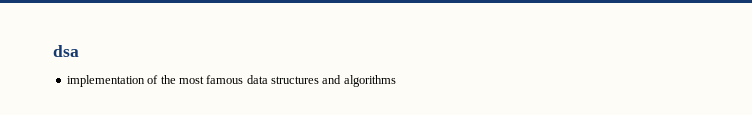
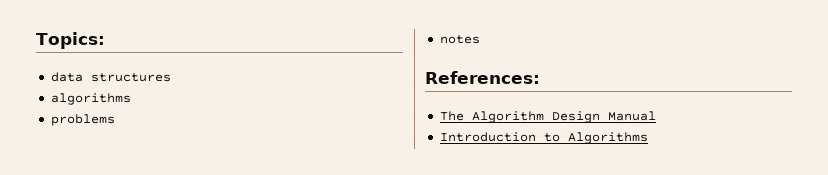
- dsa
- implementation of the most famous data structures and algorithms
+ Topics:
+ data structures
+ algorithms
+ problems
+ notes
+ References:
+ The Algorithm Design Manual
+ Introduction to Algorithms

